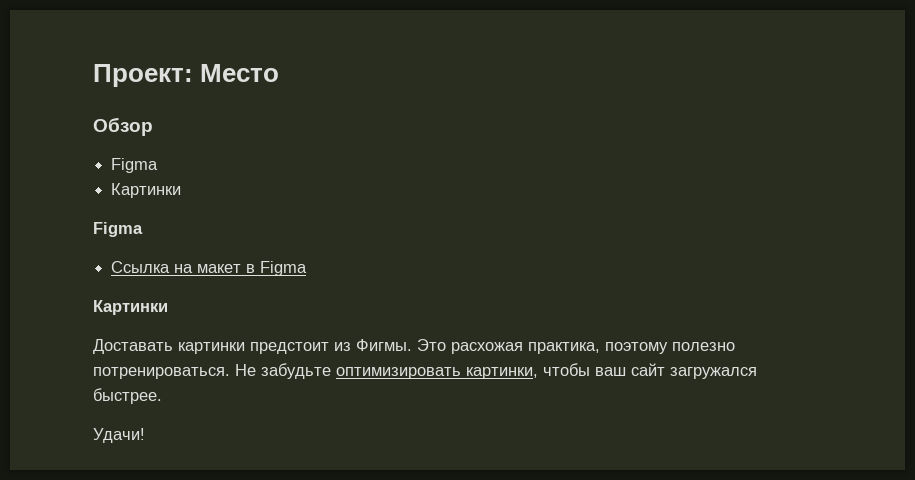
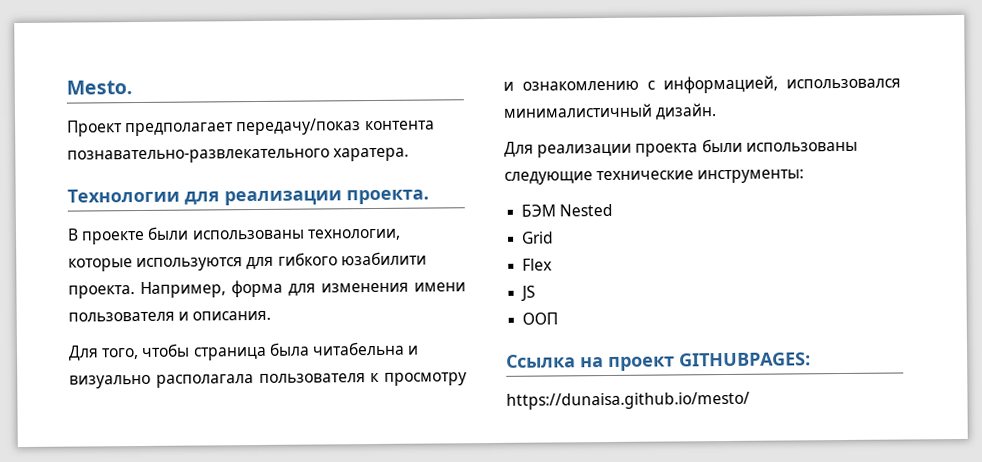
- Проект: Место
- Обзор
- Figma
- Картинки
- Figma
- Ссылка на макет в Figma
- Картинки
- Доставать картинки предстоит из Фигмы. Это расхожая практика, поэтому полезно потренироваться. Не забудьте оптимизировать картинки, чтобы ваш сайт загружался быстрее.
- Удачи!
+ Mesto.
+ Проект предполагает передачу/показ контента познавательно-развлекательного харатера.
+ Технологии для реализации проекта.
+ В проекте были использованы технологии, которые используются для гибкого юзабилити проекта. Например, форма для изменения имени пользователя и описания.
+ Для того, чтобы страница была читабельна и визуально располагала пользователя к просмотру и ознакомлению с информацией, использовался минималистичный дизайн.
+ Для реализации проекта были использованы следующие технические инструменты:
+ БЭМ Nested
+ Grid
+ Flex
+ JS
+ ООП
+ Ссылка на проект GITHUBPAGES:
+ https://dunaisa.github.io/mesto/

